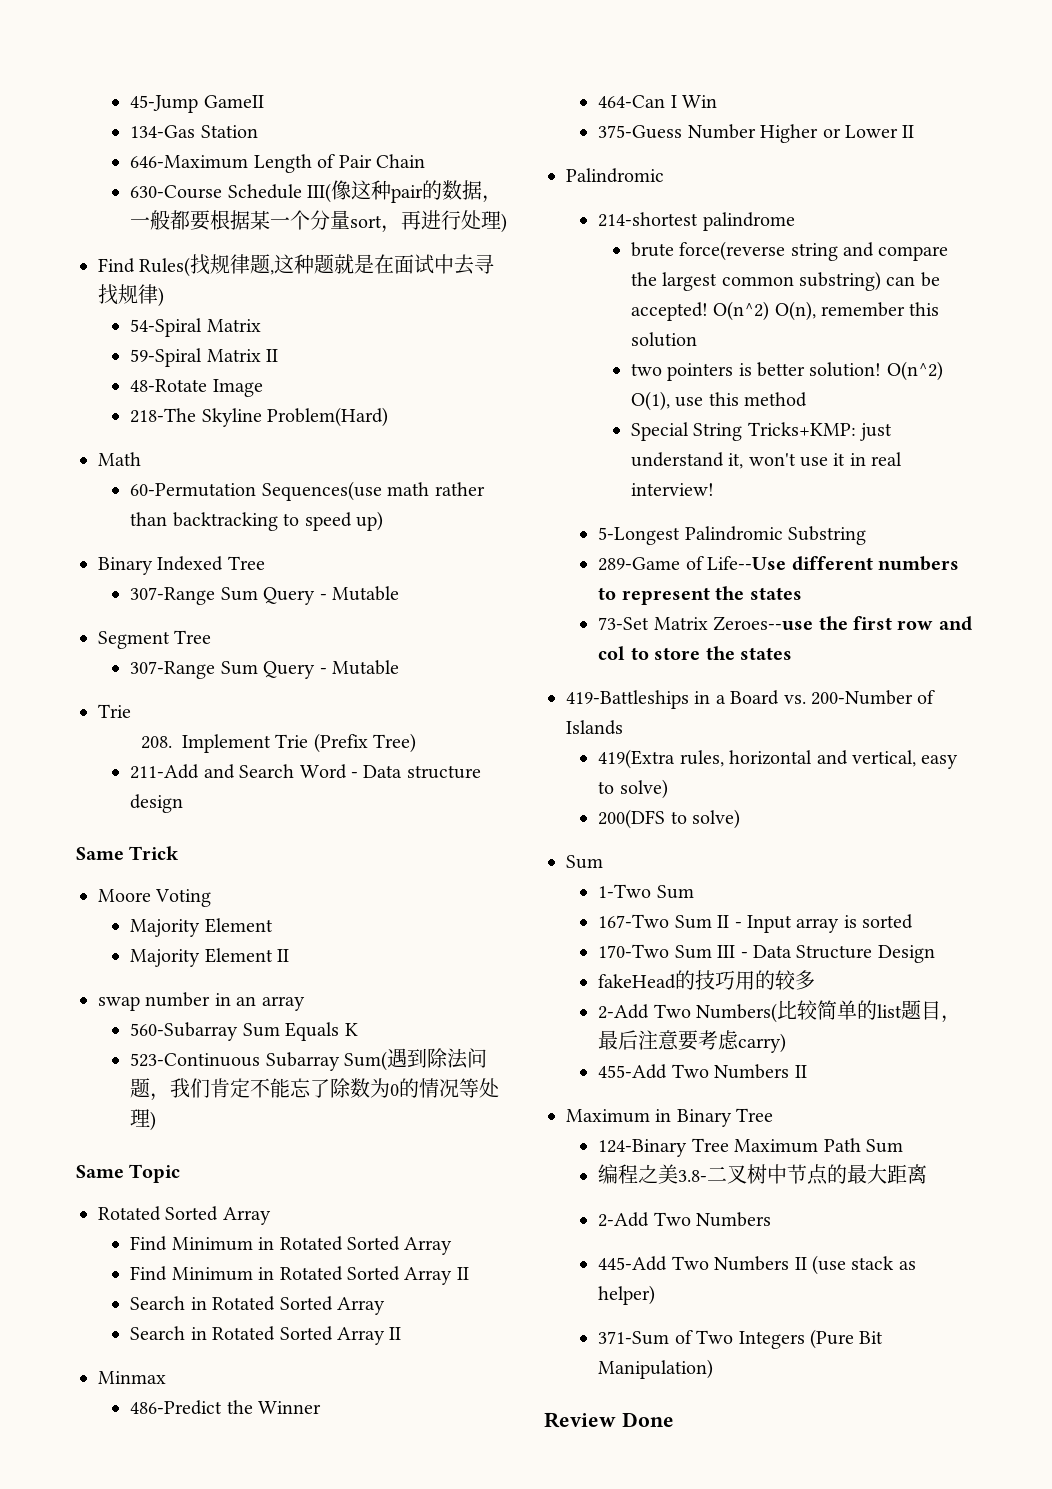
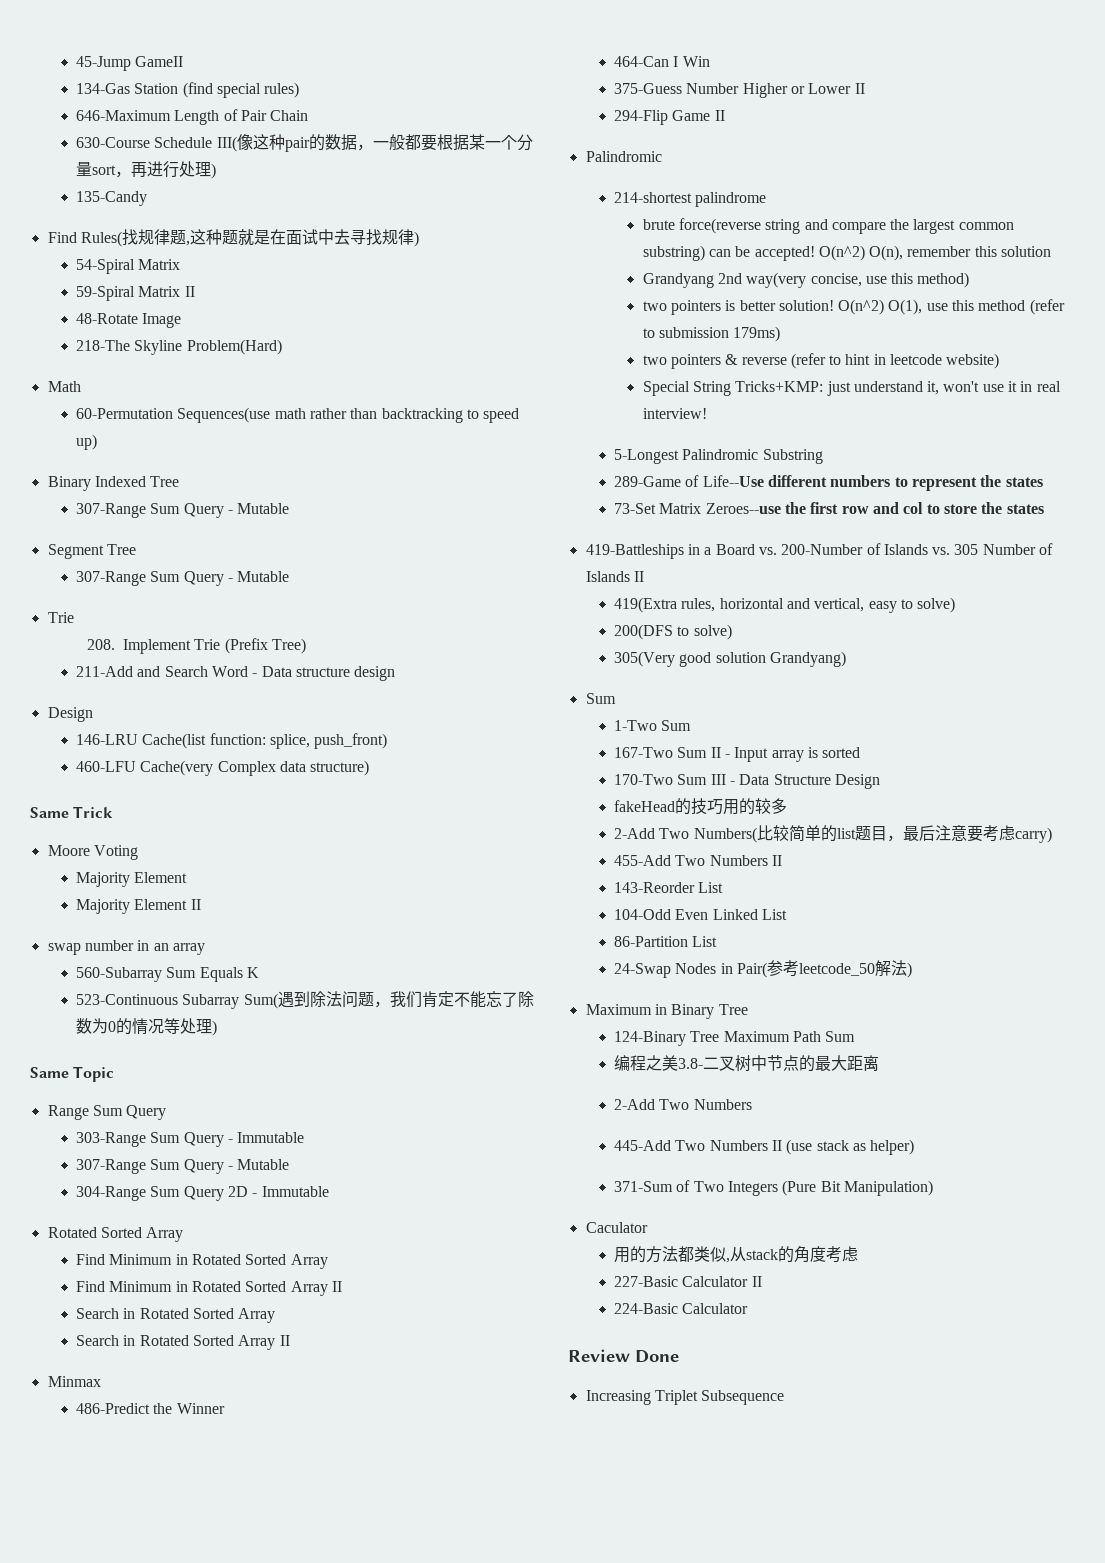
- 134-Gas Station
+ 134-Gas Station (find special rules)
+ 135-Candy
  211-Add and Search Word - Data structure design
+ Design
+ 146-LRU Cache(list function: splice, push_front)
+ 460-LFU Cache(very Complex data structure)
+ Range Sum Query
+ 303-Range Sum Query - Immutable
+ 307-Range Sum Query - Mutable
+ 304-Range Sum Query 2D - Immutable
+ 294-Flip Game II
+ Grandyang 2nd way(very concise, use this method)
- O(n^2) O(1), use this method
+ O(n^2) O(1), use this method (refer to submission 179ms)
+ two pointers & reverse (refer to hint in leetcode website)
- 419-Battleships in a Board vs. 200-Number of Islands
+ 419-Battleships in a Board vs. 200-Number of Islands vs. 305 Number of Islands II
+ 305(Very good solution Grandyang)
+ 143-Reorder List
+ 104-Odd Even Linked List
+ 86-Partition List
+ 24-Swap Nodes in Pair(参考leetcode_50解法)
+ Caculator
+ 用的方法都类似,从stack的角度考虑
+ 227-Basic Calculator II
+ 224-Basic Calculator
+ Increasing Triplet Subsequence

